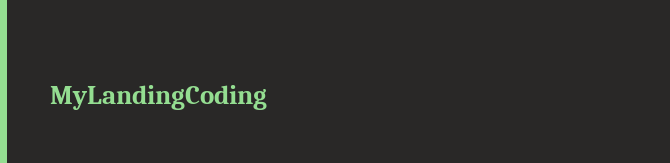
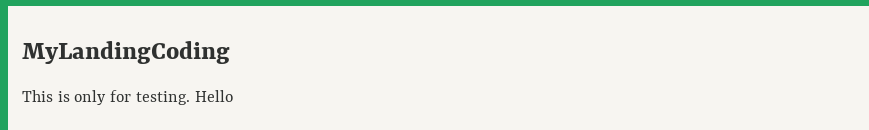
+ This is only for testing. Hello

